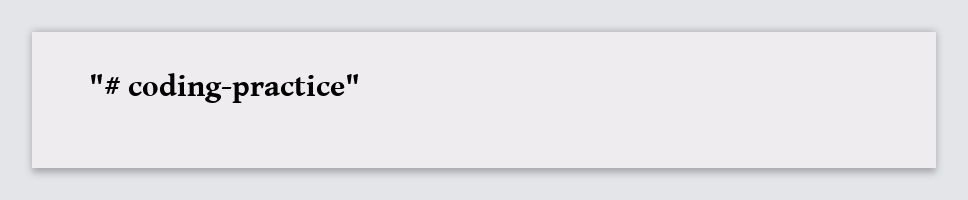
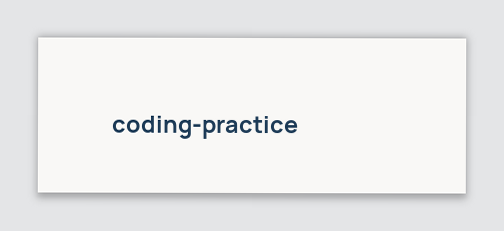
- "# coding-practice"
+ coding-practice

